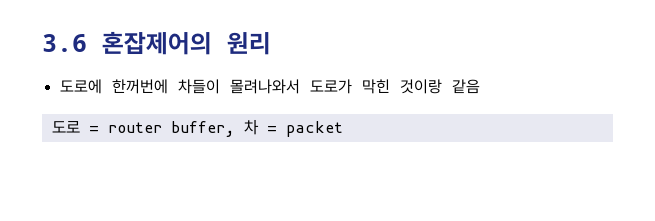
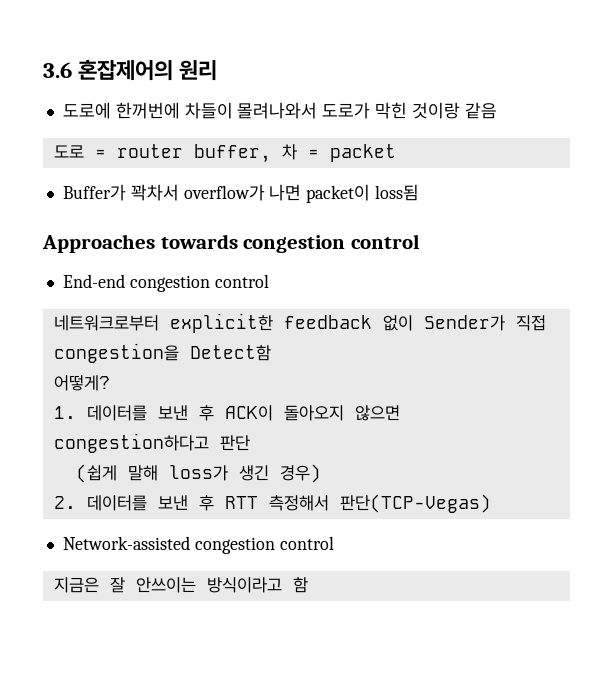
+ Buffer가 꽉차서 overflow가 나면 packet이 loss됨
+ Approaches towards congestion control
+ End-end congestion control
+ 네트워크로부터 explicit한 feedback 없이 Sender가 직접 congestion을 Detect함
+ 어떻게?
+ 1. 데이터를 보낸 후 ACK이 돌아오지 않으면 congestion하다고 판단
+ (쉽게 말해 loss가 생긴 경우)
+ 2. 데이터를 보낸 후 RTT 측정해서 판단(TCP-Vegas)
+ Network-assisted congestion control
+ 지금은 잘 안쓰이는 방식이라고 함

